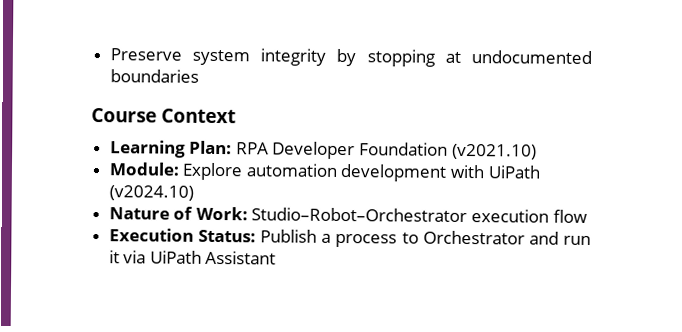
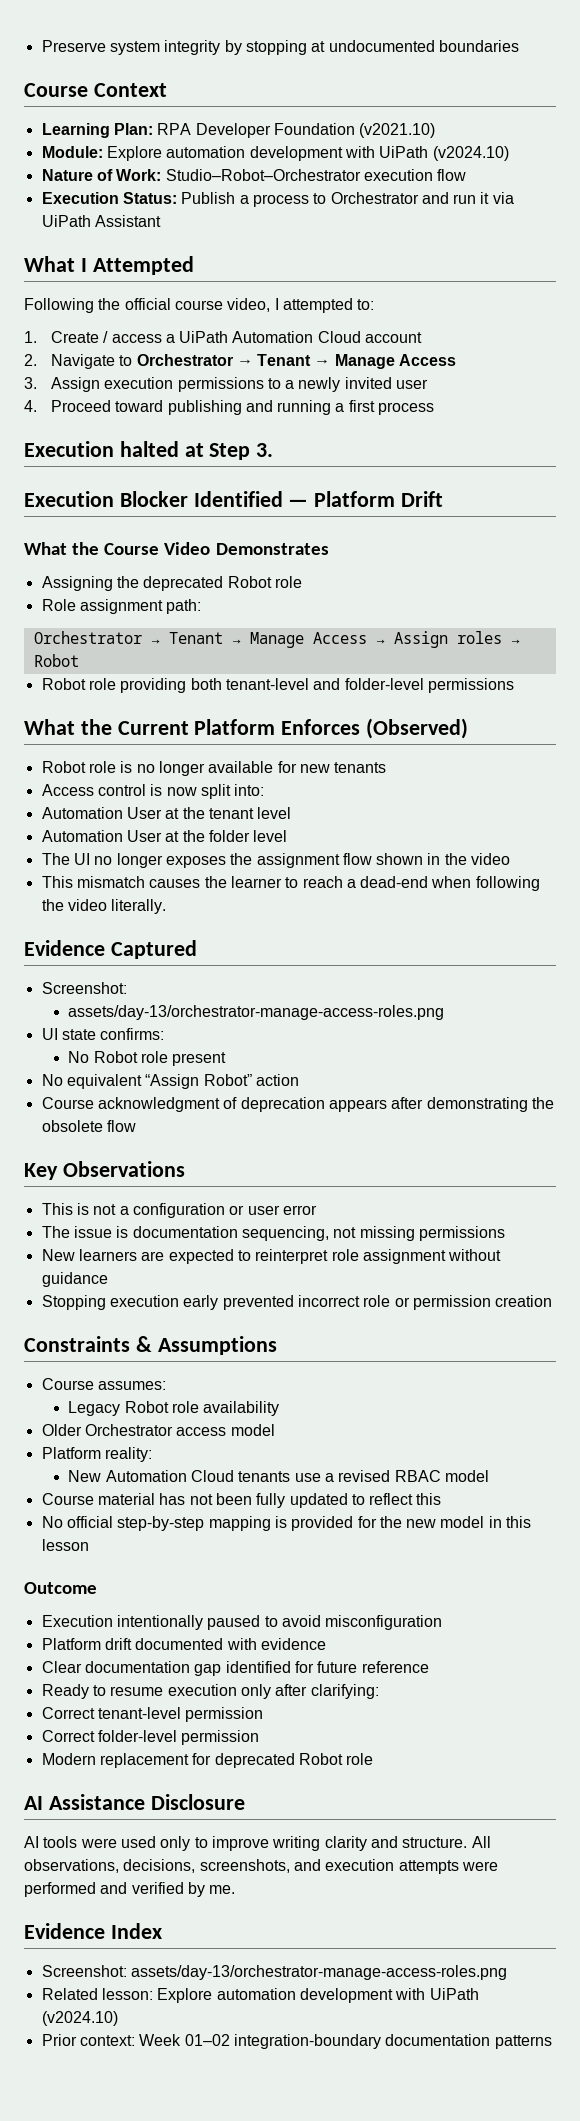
+ What I Attempted
+ Following the official course video, I attempted to:
+ 1. Create / access a UiPath Automation Cloud account
+ 2. Navigate to Orchestrator → Tenant → Manage Access
+ 3. Assign execution permissions to a newly invited user
+ 4. Proceed toward publishing and running a first process
+ Execution halted at Step 3.
+ Execution Blocker Identified — Platform Drift
+ What the Course Video Demonstrates
+ Assigning the deprecated Robot role
+ Role assignment path:
+ Orchestrator → Tenant → Manage Access → Assign roles → Robot
+ Robot role providing both tenant-level and folder-level permissions
+ What the Current Platform Enforces (Observed)
+ Robot role is no longer available for new tenants
+ Access control is now split into:
+ Automation User at the tenant level
+ Automation User at the folder level
+ The UI no longer exposes the assignment flow shown in the video
+ This mismatch causes the learner to reach a dead-end when following the video literally.
+ Evidence Captured
+ Screenshot:
+ assets/day-13/orchestrator-manage-access-roles.png
+ UI state confirms:
+ No Robot role present
+ No equivalent “Assign Robot” action
+ Course acknowledgment of deprecation appears after demonstrating the obsolete flow
+ Key Observations
+ This is not a configuration or user error
+ The issue is documentation sequencing, not missing permissions
+ New learners are expected to reinterpret role assignment without guidance
+ Stopping execution early prevented incorrect role or permission creation
+ Constraints & Assumptions
+ Course assumes:
+ Legacy Robot role availability
+ Older Orchestrator access model
+ Platform reality:
+ New Automation Cloud tenants use a revised RBAC model
+ Course material has not been fully updated to reflect this
+ No official step-by-step mapping is provided for the new model in this lesson
+ Outcome
+ Execution intentionally paused to avoid misconfiguration
+ Platform drift documented with evidence
+ Clear documentation gap identified for future reference
+ Ready to resume execution only after clarifying:
+ Correct tenant-level permission
+ Correct folder-level permission
+ Modern replacement for deprecated Robot role
+ AI Assistance Disclosure
+ AI tools were used only to improve writing clarity and structure. All observations, decisions, screenshots, and execution attempts were performed and verified by me.
+ Evidence Index
+ Screenshot: assets/day-13/orchestrator-manage-access-roles.png
+ Related lesson: Explore automation development with UiPath (v2024.10)
+ Prior context: Week 01–02 integration-boundary documentation patterns

